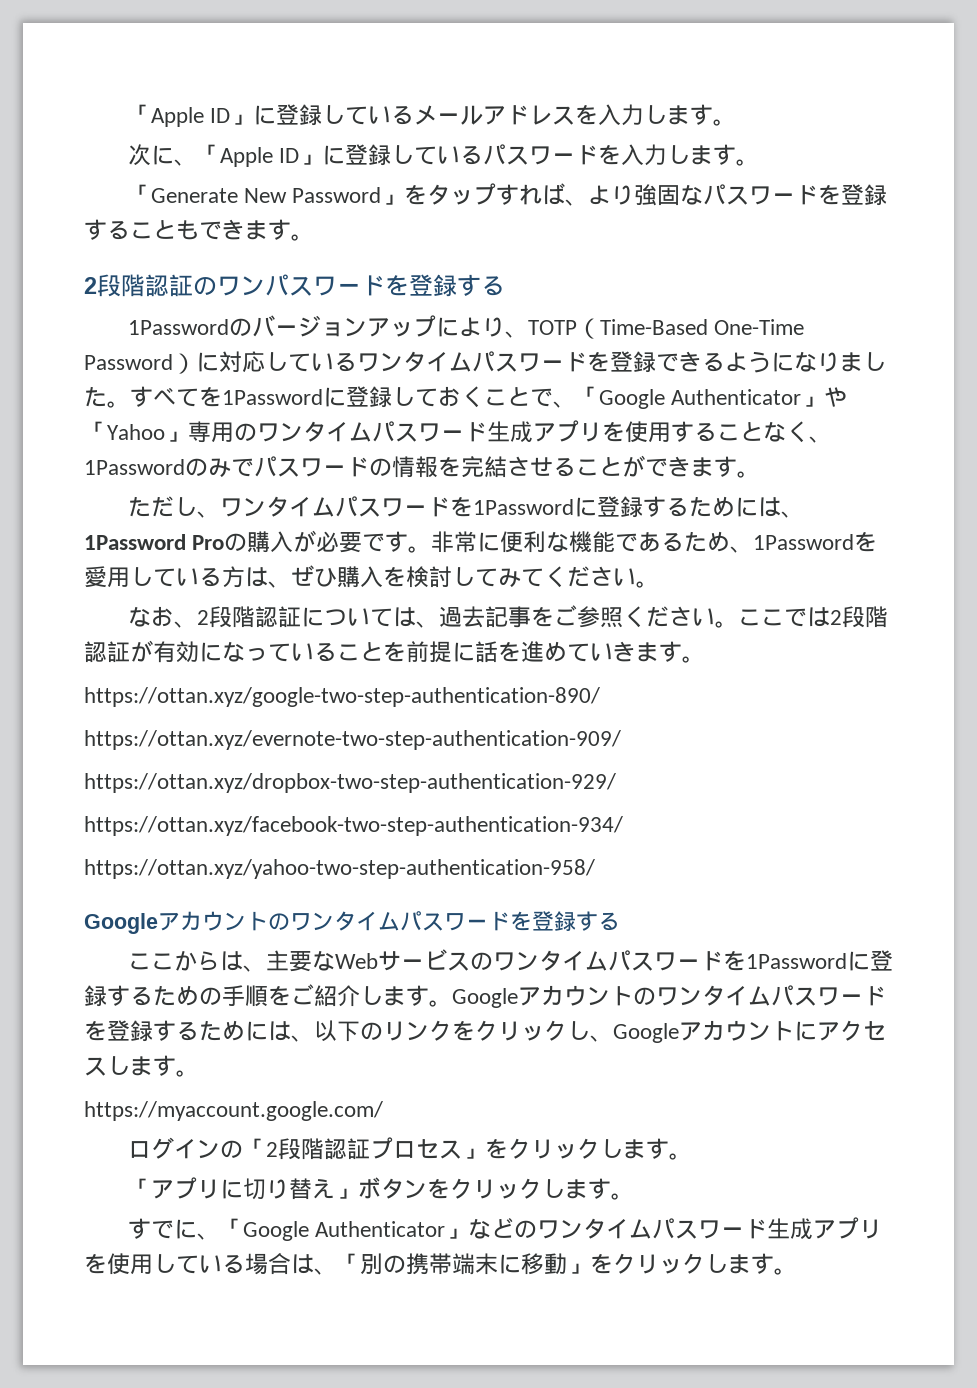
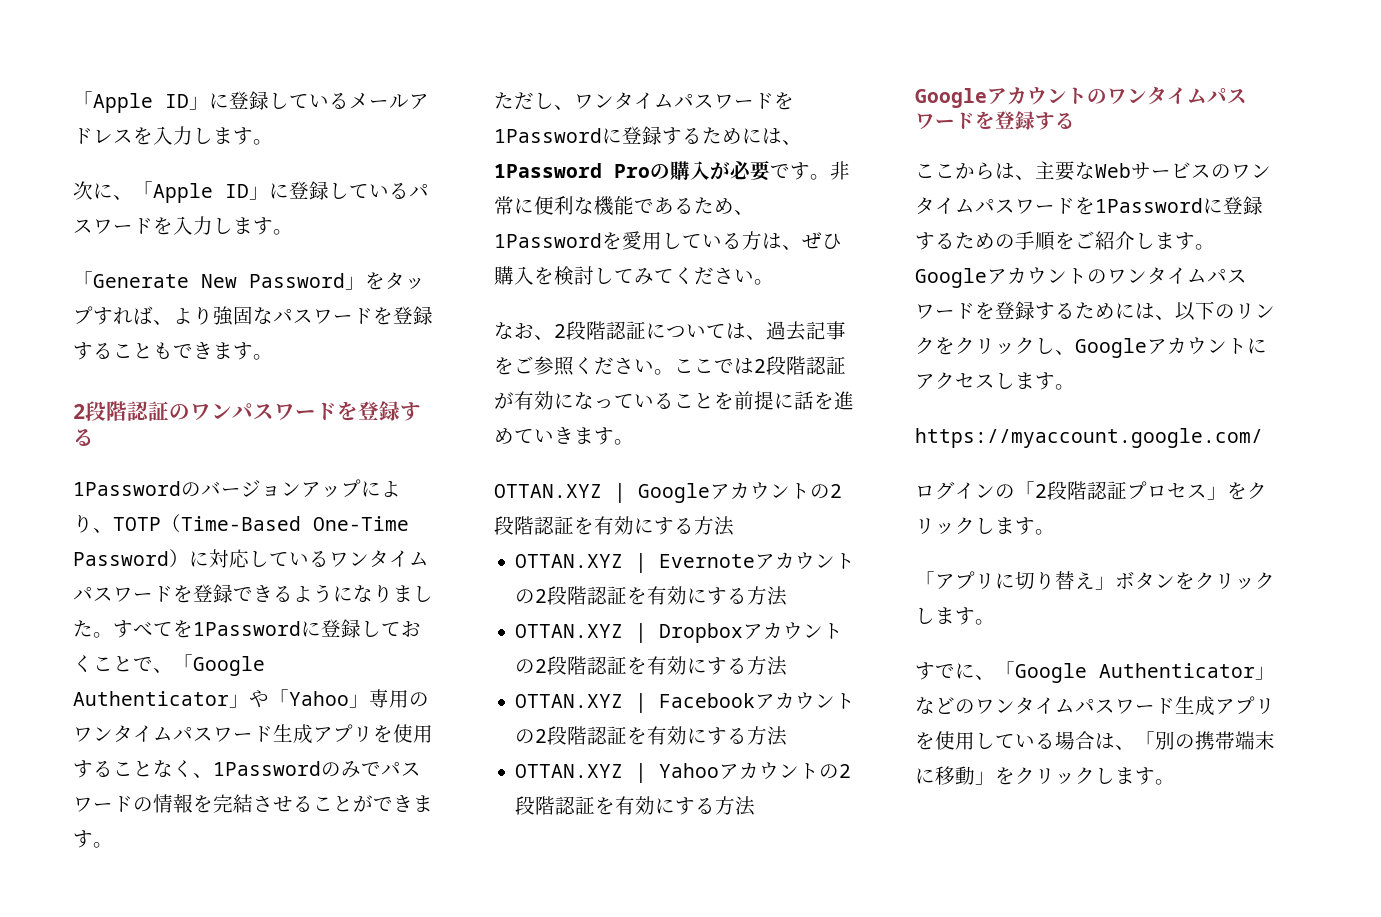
- https://ottan.xyz/google-two-step-authentication-890/
- https://ottan.xyz/evernote-two-step-authentication-909/
- https://ottan.xyz/dropbox-two-step-authentication-929/
- https://ottan.xyz/facebook-two-step-authentication-934/
- https://ottan.xyz/yahoo-two-step-authentication-958/
+ OTTAN.XYZ | Googleアカウントの2段階認証を有効にする方法
+ OTTAN.XYZ | Evernoteアカウントの2段階認証を有効にする方法
+ OTTAN.XYZ | Dropboxアカウントの2段階認証を有効にする方法
+ OTTAN.XYZ | Facebookアカウントの2段階認証を有効にする方法
+ OTTAN.XYZ | Yahooアカウントの2段階認証を有効にする方法

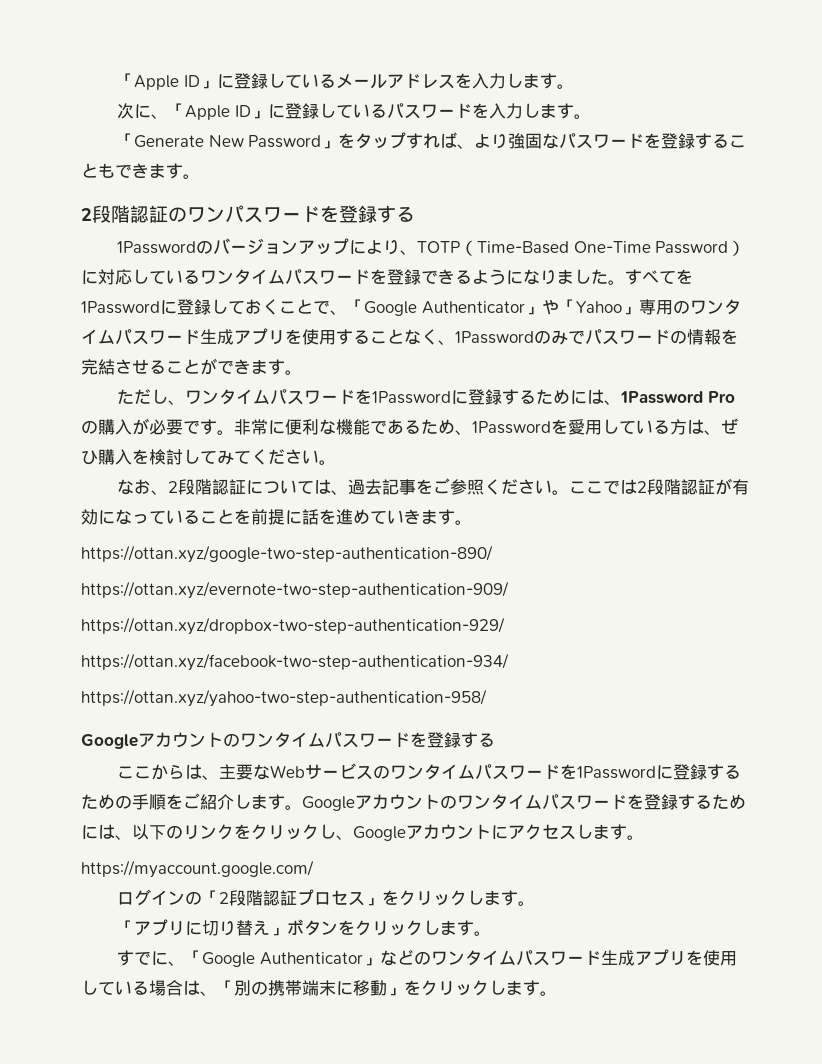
- OTTAN.XYZ | Googleアカウントの2段階認証を有効にする方法
- OTTAN.XYZ | Evernoteアカウントの2段階認証を有効にする方法
- OTTAN.XYZ | Dropboxアカウントの2段階認証を有効にする方法
- OTTAN.XYZ | Facebookアカウントの2段階認証を有効にする方法
- OTTAN.XYZ | Yahooアカウントの2段階認証を有効にする方法
+ https://ottan.xyz/google-two-step-authentication-890/
+ https://ottan.xyz/evernote-two-step-authentication-909/
+ https://ottan.xyz/dropbox-two-step-authentication-929/
+ https://ottan.xyz/facebook-two-step-authentication-934/
+ https://ottan.xyz/yahoo-two-step-authentication-958/

